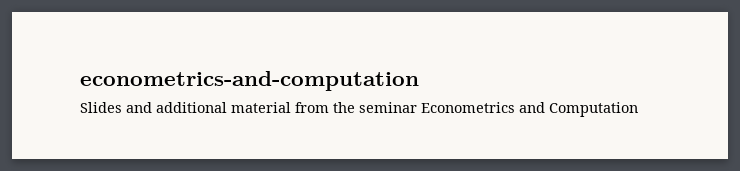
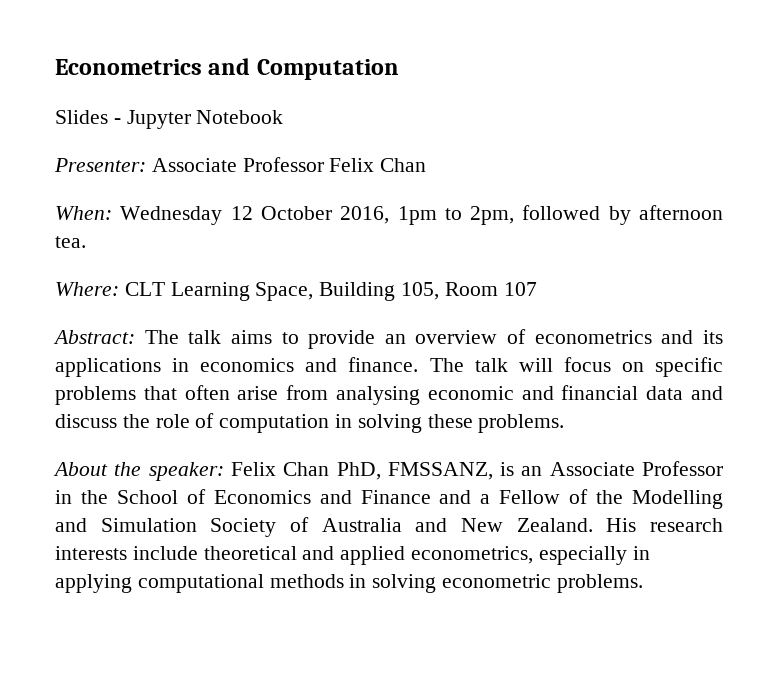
- econometrics-and-computation
- Slides and additional material from the seminar Econometrics and Computation
+ Econometrics and Computation
+ Slides - Jupyter Notebook
+ Presenter: Associate Professor Felix Chan
+ When: Wednesday 12 October 2016, 1pm to 2pm, followed by afternoon tea.
+ Where: CLT Learning Space, Building 105, Room 107
+ Abstract: The talk aims to provide an overview of econometrics and its applications in economics and finance. The talk will focus on specific problems that often arise from analysing economic and financial data and discuss the role of computation in solving these problems.
+ About the speaker: Felix Chan PhD, FMSSANZ, is an Associate Professor in the School of Economics and Finance and a Fellow of the Modelling and Simulation Society of Australia and New Zealand. His research interests include theoretical and applied econometrics, especially in applying computational methods in solving econometric problems.

